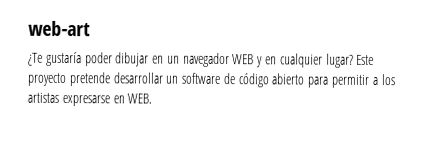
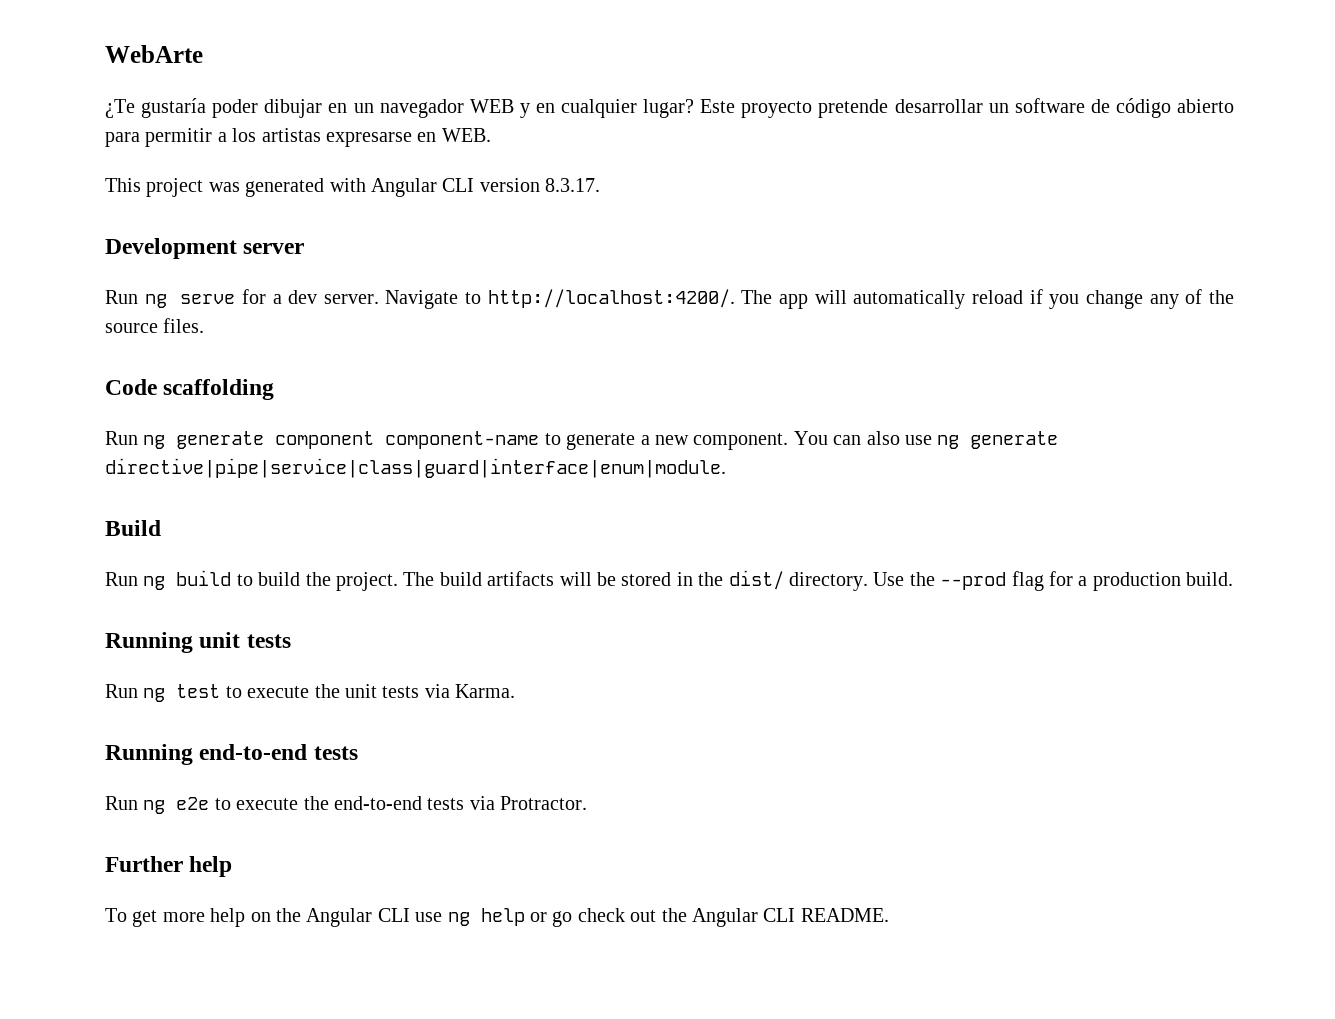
- web-art
+ WebArte
+ This project was generated with Angular CLI version 8.3.17.
+ Development server
+ Run ng serve for a dev server. Navigate to http://localhost:4200/. The app will automatically reload if you change any of the source files.
+ Code scaffolding
+ Run ng generate component component-name to generate a new component. You can also use ng generate directive|pipe|service|class|guard|interface|enum|module.
+ Build
+ Run ng build to build the project. The build artifacts will be stored in the dist/ directory. Use the --prod flag for a production build.
+ Running unit tests
+ Run ng test to execute the unit tests via Karma.
+ Running end-to-end tests
+ Run ng e2e to execute the end-to-end tests via Protractor.
+ Further help
+ To get more help on the Angular CLI use ng help or go check out the Angular CLI README.

